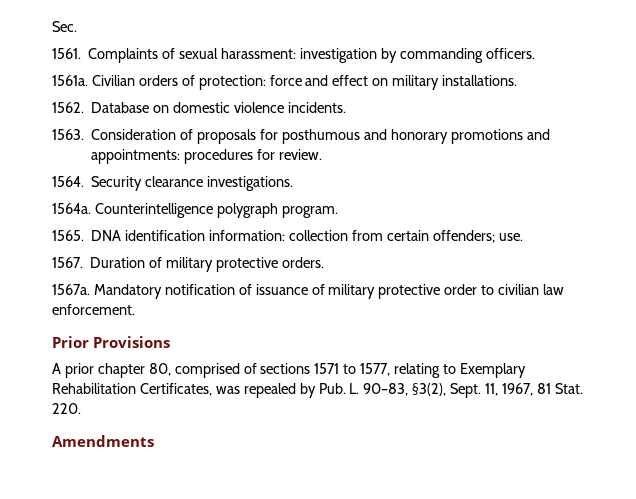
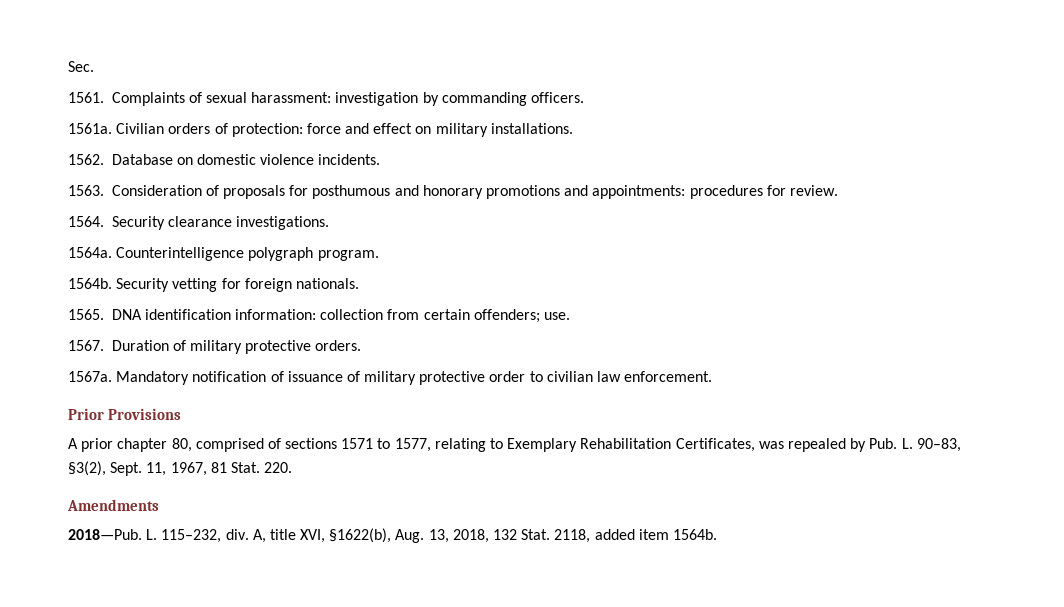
+ 1564b. Security vetting for foreign nationals.
+ 2018—Pub. L. 115–232, div. A, title XVI, §1622(b), Aug. 13, 2018, 132 Stat. 2118, added item 1564b.

